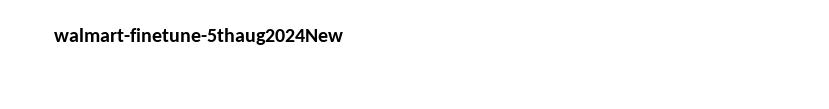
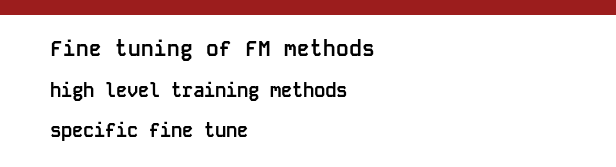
- walmart-finetune-5thaug2024New
+ Fine tuning of FM methods
+ high level training methods
+ specific fine tune

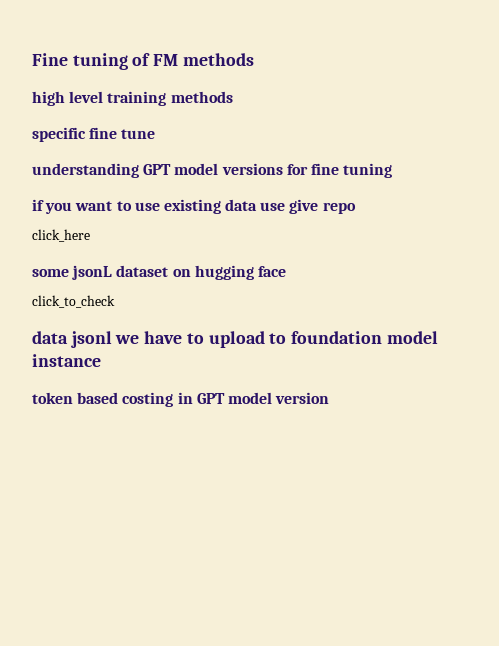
+ understanding GPT model versions for fine tuning
+ if you want to use existing data use give repo
+ click_here
+ some jsonL dataset on hugging face
+ click_to_check
+ data jsonl we have to upload to foundation model instance
+ token based costing in GPT model version

